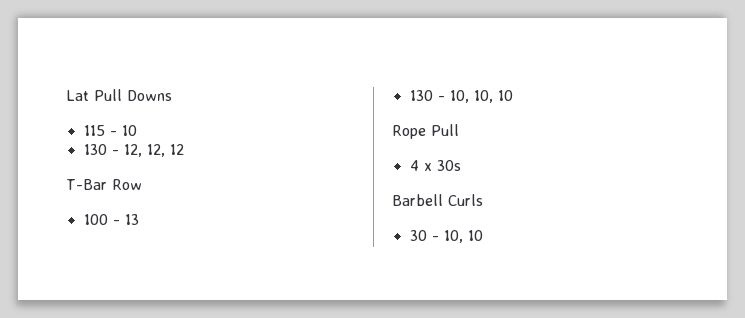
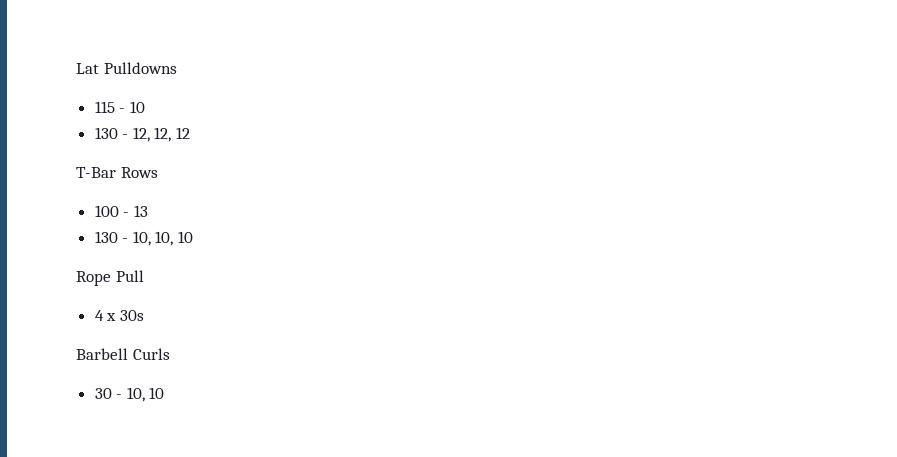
- Lat Pull Downs
+ Lat Pulldowns
- T-Bar Row
+ T-Bar Rows

